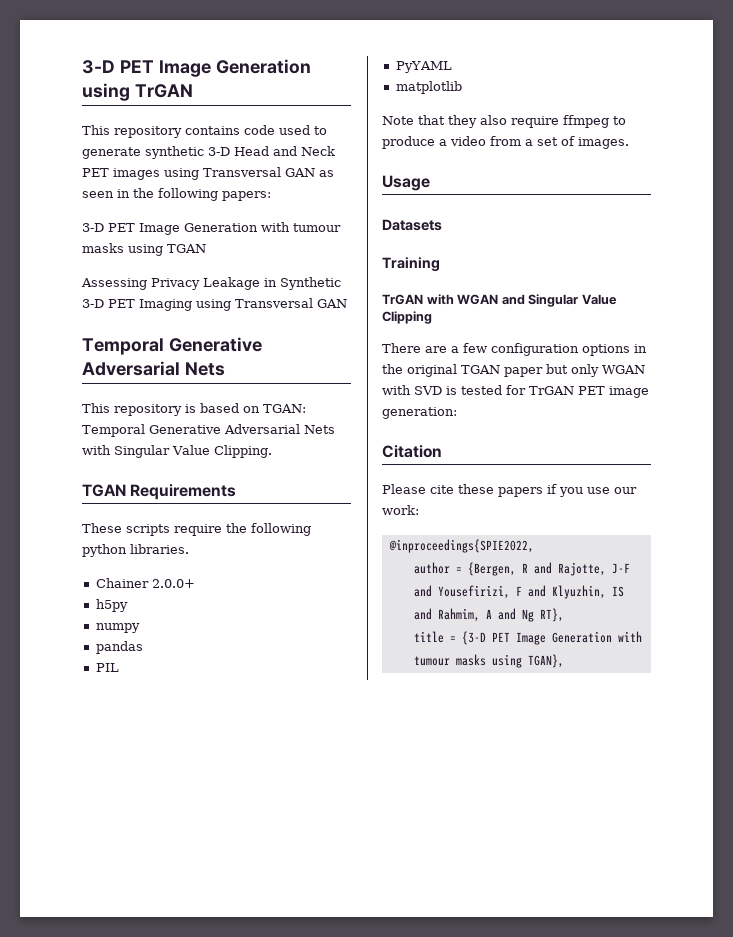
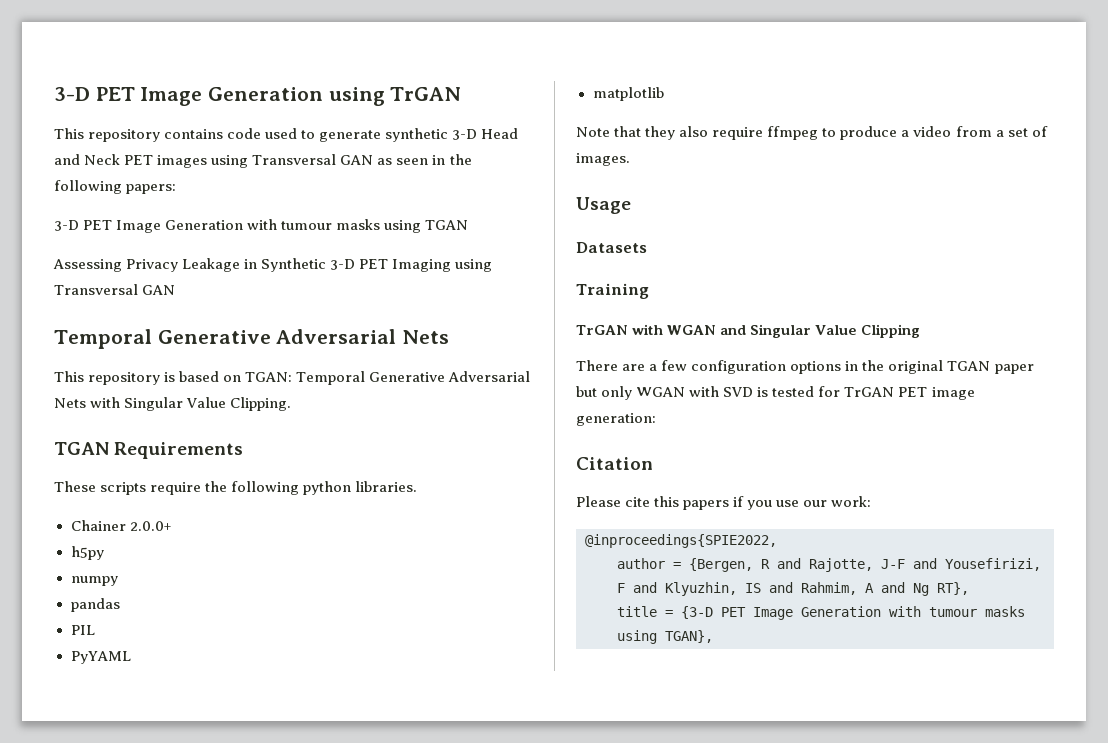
- Please cite these papers if you use our work:
+ Please cite this papers if you use our work:

